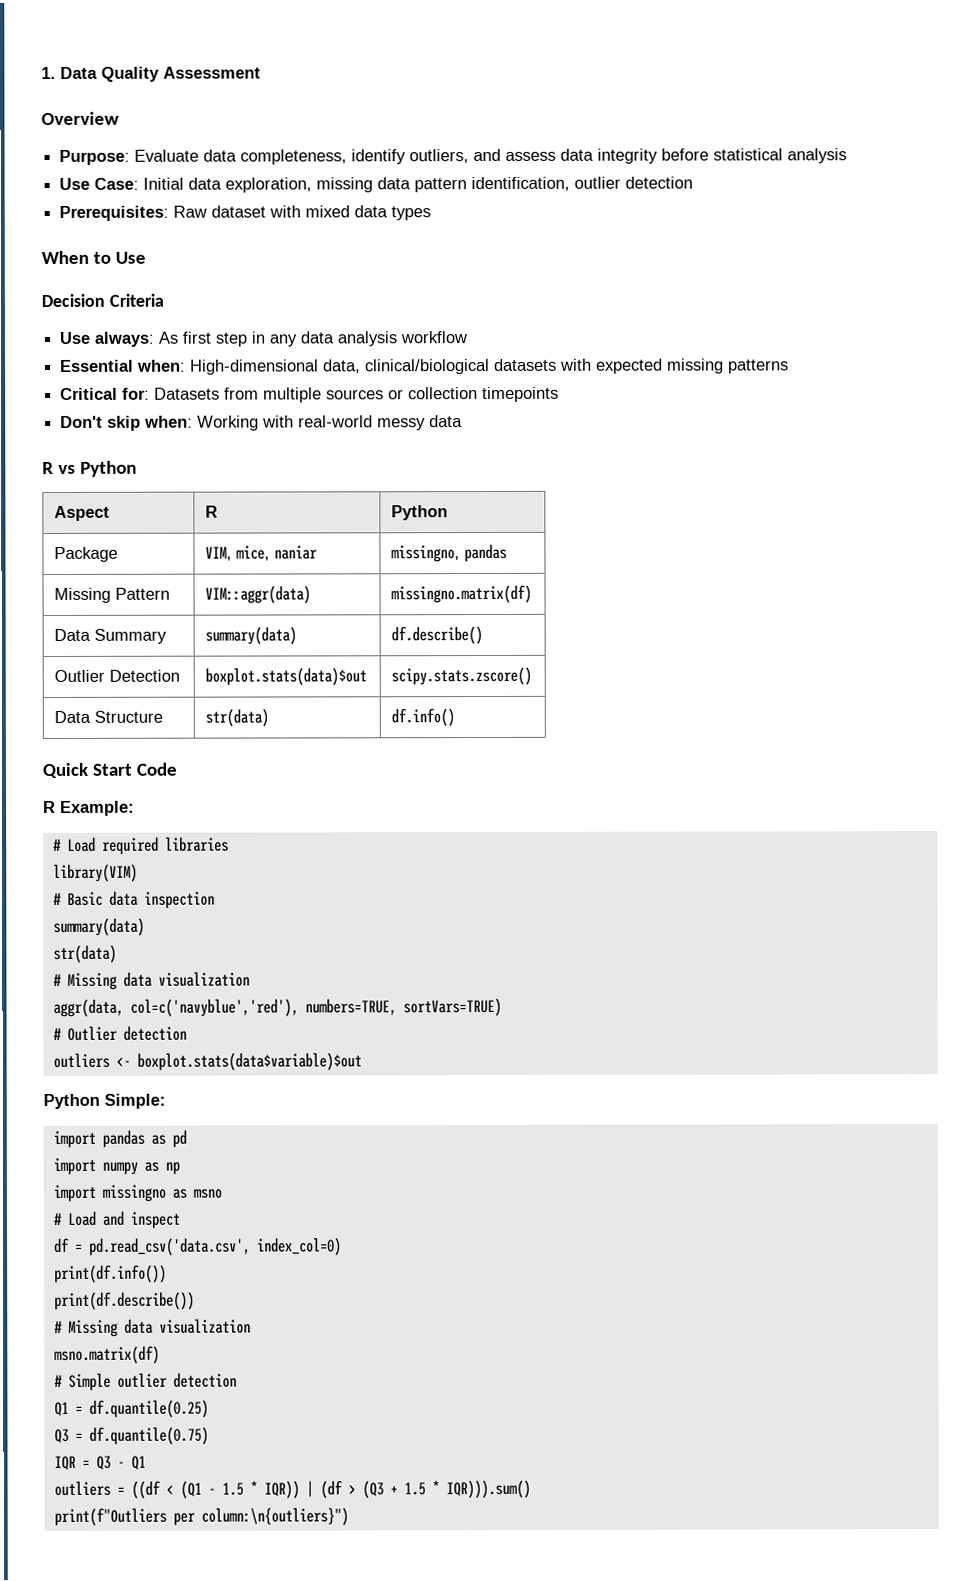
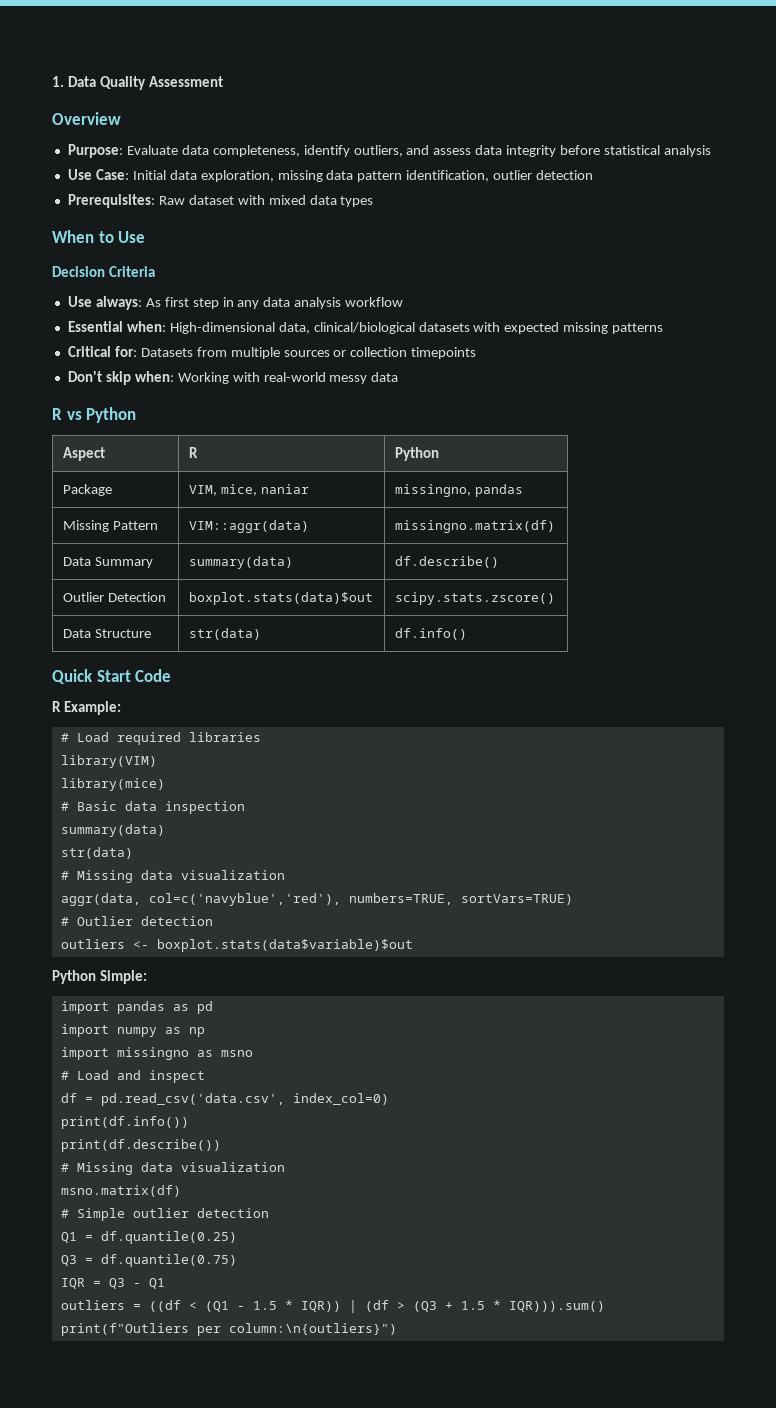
+ library(mice)

